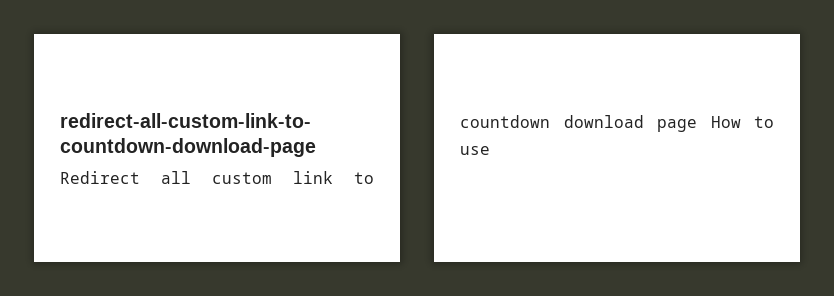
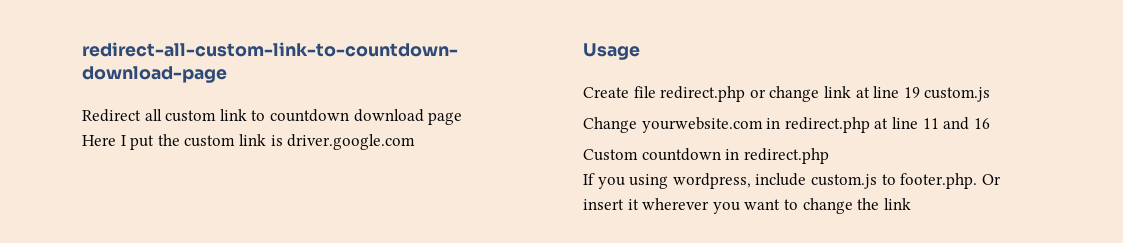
- Redirect all custom link to countdown download page How to use
+ Redirect all custom link to countdown download page
+ Here I put the custom link is driver.google.com
+ Usage
+ Create file redirect.php or change link at line 19 custom.js
+ Change yourwebsite.com in redirect.php at line 11 and 16
+ Custom countdown in redirect.php
+ If you using wordpress, include custom.js to footer.php. Or insert it wherever you want to change the link

